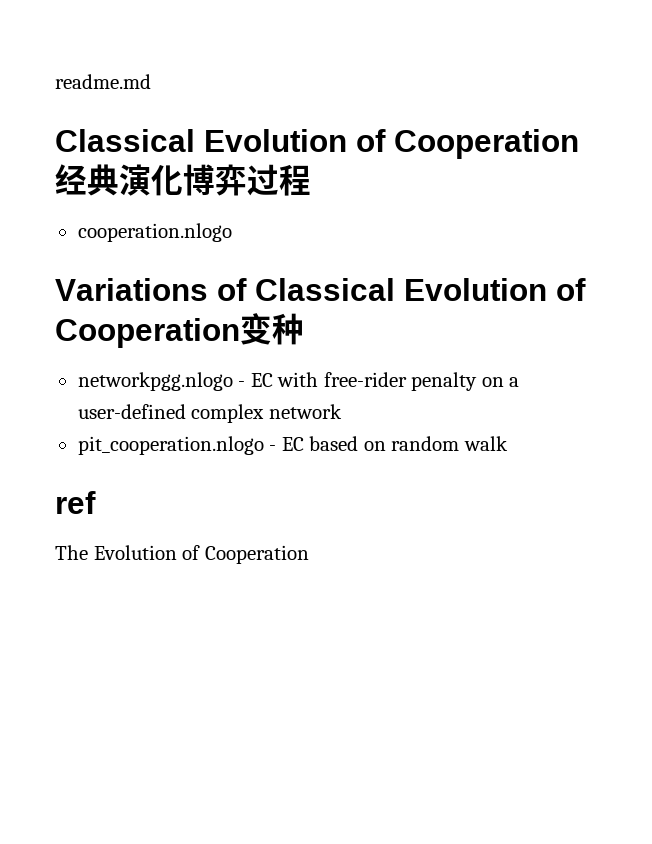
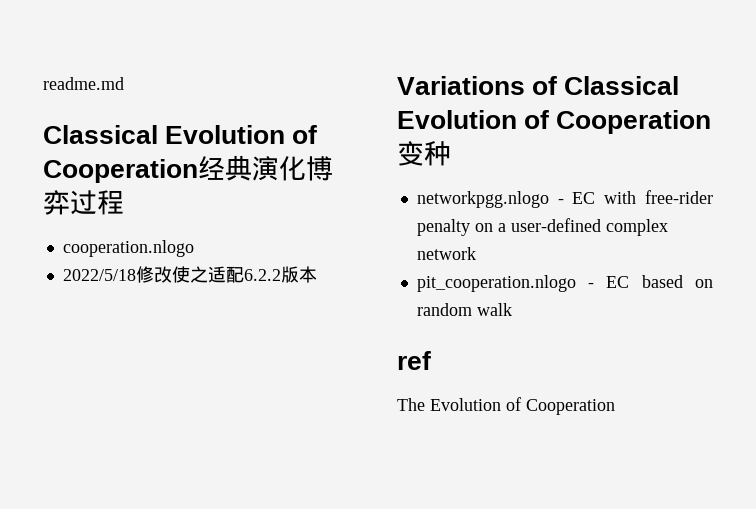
+ 2022/5/18修改使之适配6.2.2版本

